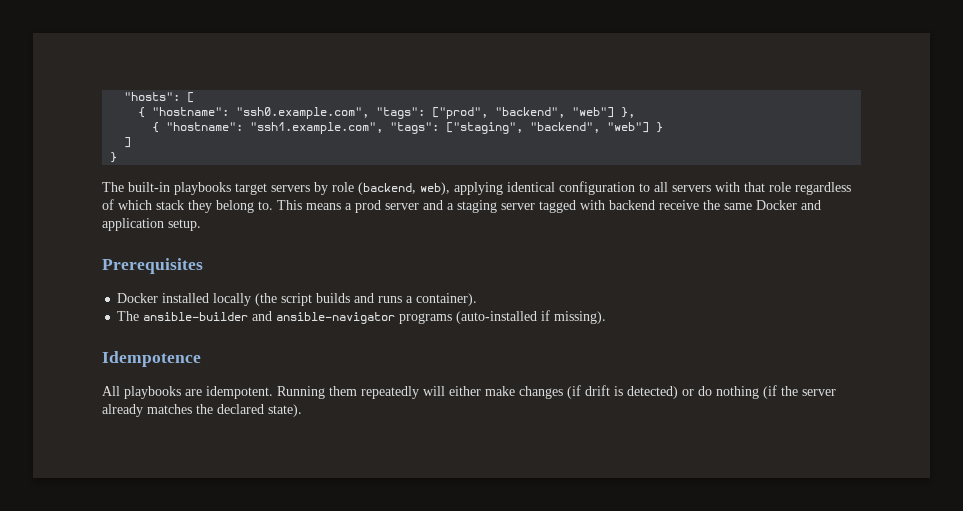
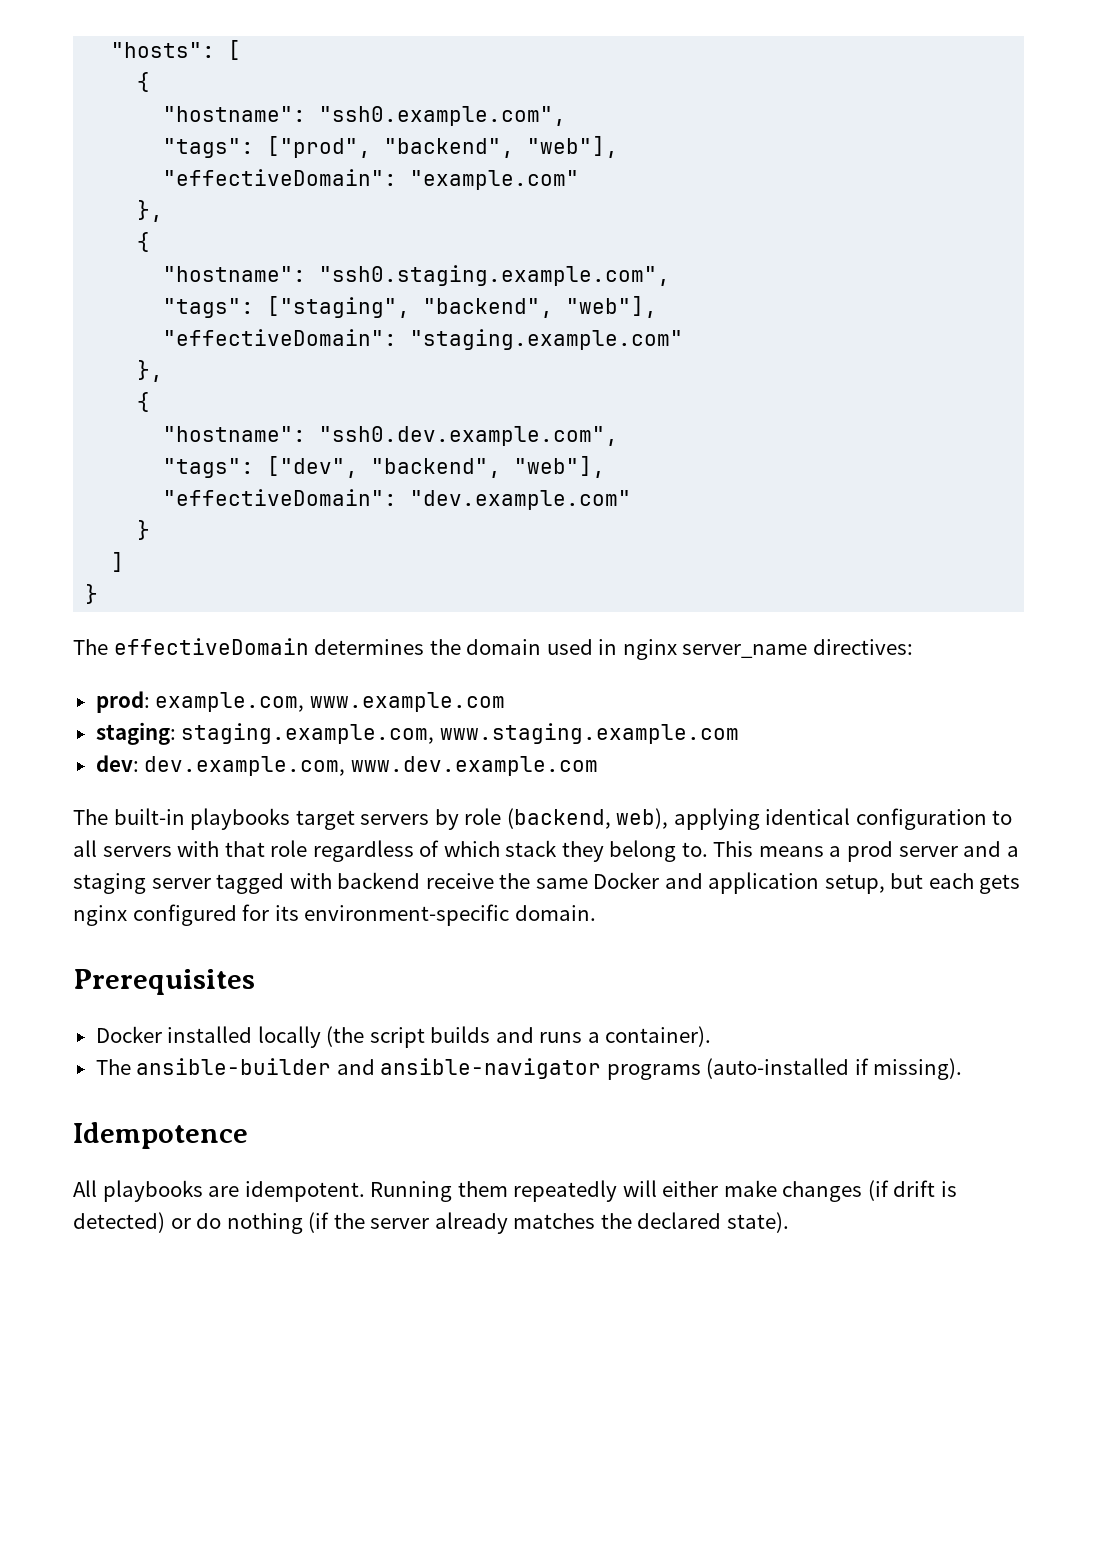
  "hosts": [
- { "hostname": "ssh0.example.com", "tags": ["prod", "backend", "web"] },
- { "hostname": "ssh1.example.com", "tags": ["staging", "backend", "web"] }
+ {
+ "hostname": "ssh0.example.com",
+ "tags": ["prod", "backend", "web"],
+ "effectiveDomain": "example.com"
+ },
+ {
+ "hostname": "ssh0.staging.example.com",
+ "tags": ["staging", "backend", "web"],
+ "effectiveDomain": "staging.example.com"
+ },
+ {
+ "hostname": "ssh0.dev.example.com",
+ "tags": ["dev", "backend", "web"],
+ "effectiveDomain": "dev.example.com"
+ }
  ]
  }
+ The effectiveDomain determines the domain used in nginx server_name directives:
+ prod: example.com, www.example.com
+ staging: staging.example.com, www.staging.example.com
+ dev: dev.example.com, www.dev.example.com
- This means a prod server and a staging server tagged with backend receive the same Docker and application setup.
+ This means a prod server and a staging server tagged with backend receive the same Docker and application setup, but each gets nginx configured for its environment-specific domain.

